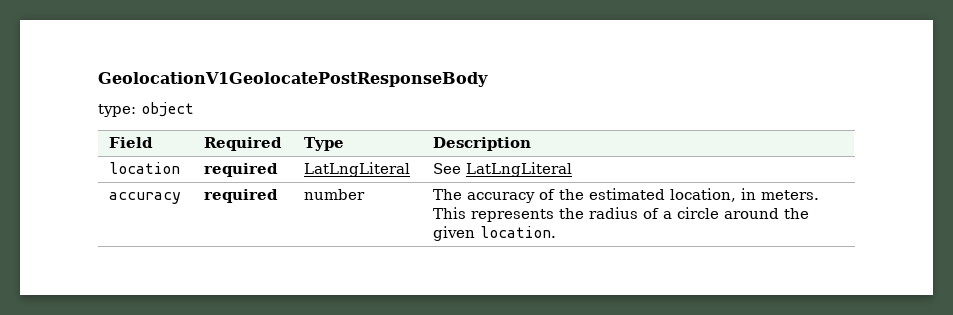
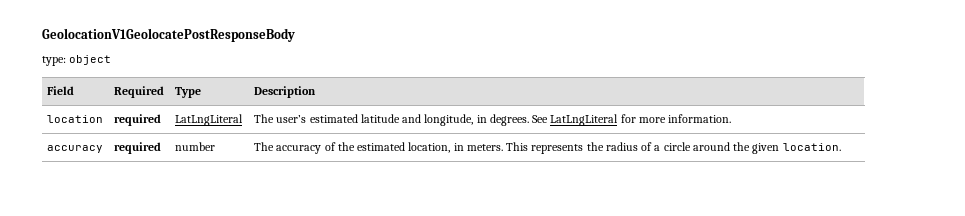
- location | required | LatLngLiteral | See LatLngLiteral
+ location | required | LatLngLiteral | The user’s estimated latitude and longitude, in degrees. See LatLngLiteral for more information.

